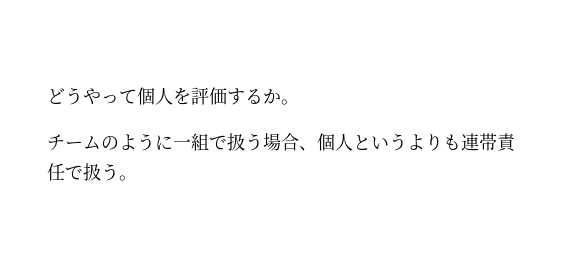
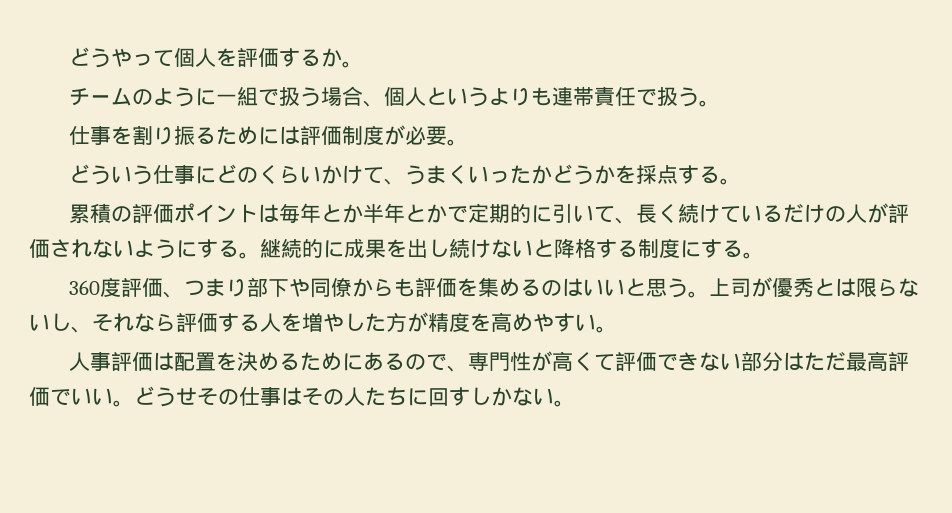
+ 仕事を割り振るためには評価制度が必要。
+ どういう仕事にどのくらいかけて、うまくいったかどうかを採点する。
+ 累積の評価ポイントは毎年とか半年とかで定期的に引いて、長く続けているだけの人が評価されないようにする。継続的に成果を出し続けないと降格する制度にする。
+ 360度評価、つまり部下や同僚からも評価を集めるのはいいと思う。上司が優秀とは限らないし、それなら評価する人を増やした方が精度を高めやすい。
+ 人事評価は配置を決めるためにあるので、専門性が高くて評価できない部分はただ最高評価でいい。どうせその仕事はその人たちに回すしかない。

